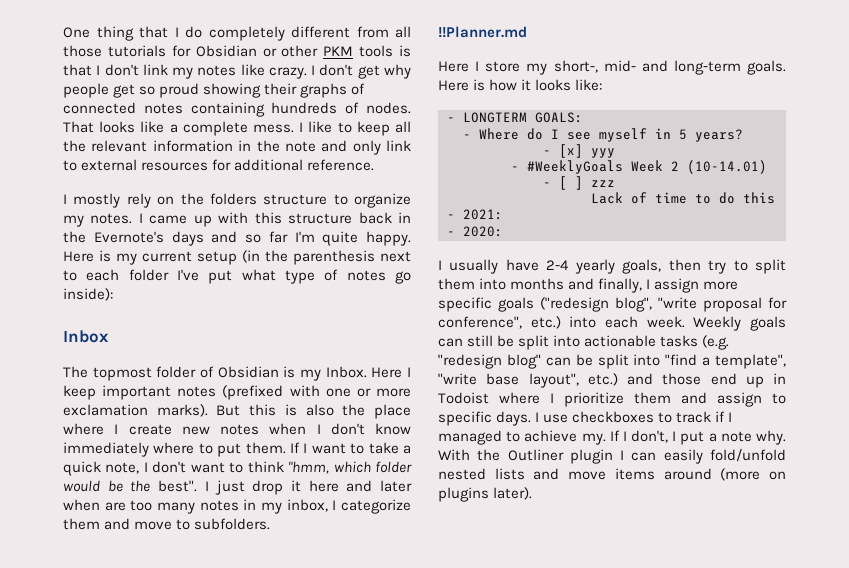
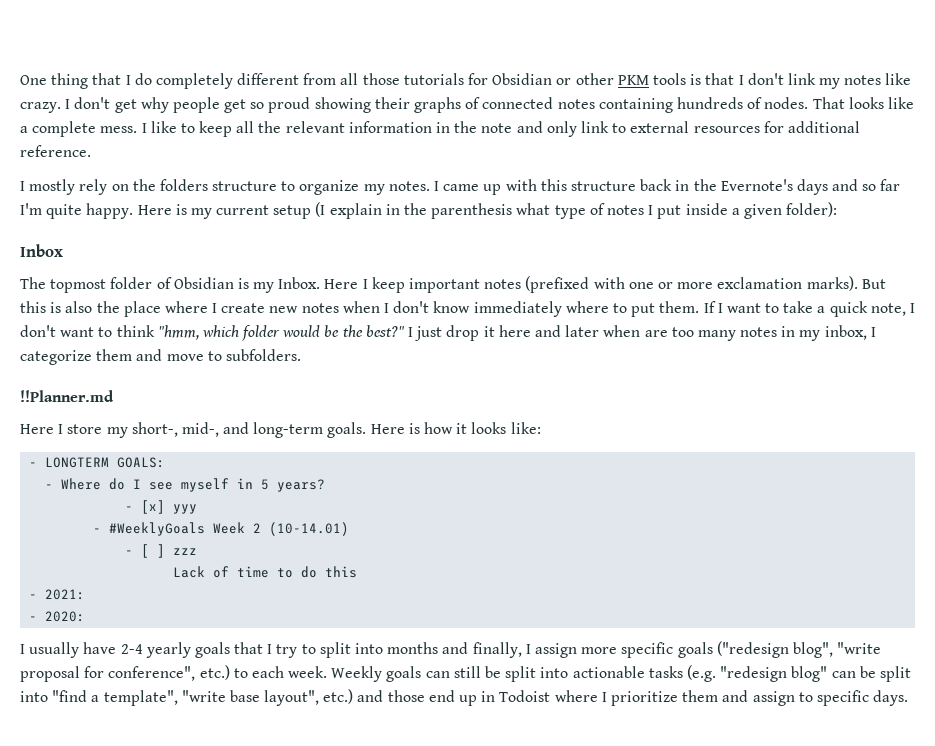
- Here is my current setup (in the parenthesis next to each folder I've put what type of notes go inside):
+ Here is my current setup (I explain in the parenthesis what type of notes I put inside a given folder):
- If I want to take a quick note, I don't want to think "hmm, which folder would be the best".
+ If I want to take a quick note, I don't want to think "hmm, which folder would be the best?"
- Here I store my short-, mid- and long-term goals.
+ Here I store my short-, mid-, and long-term goals.
- I usually have 2-4 yearly goals, then try to split them into months and finally, I assign more specific goals ("redesign blog", "write proposal for conference", etc.) into each week.
+ I usually have 2-4 yearly goals that I try to split into months and finally, I assign more specific goals ("redesign blog", "write proposal for conference", etc.) to each week.
- I use checkboxes to track if I managed to achieve my. If I don't, I put a note why. With the Outliner plugin I can easily fold/unfold nested lists and move items around (more on plugins later).

